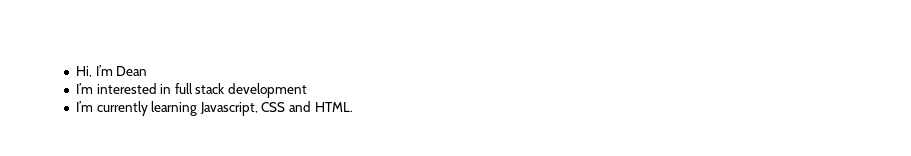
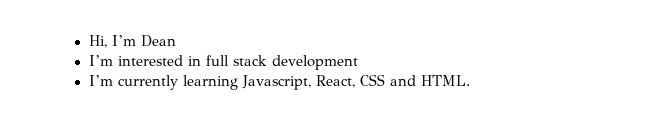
- I’m currently learning Javascript, CSS and HTML.
+ I’m currently learning Javascript, React, CSS and HTML.

